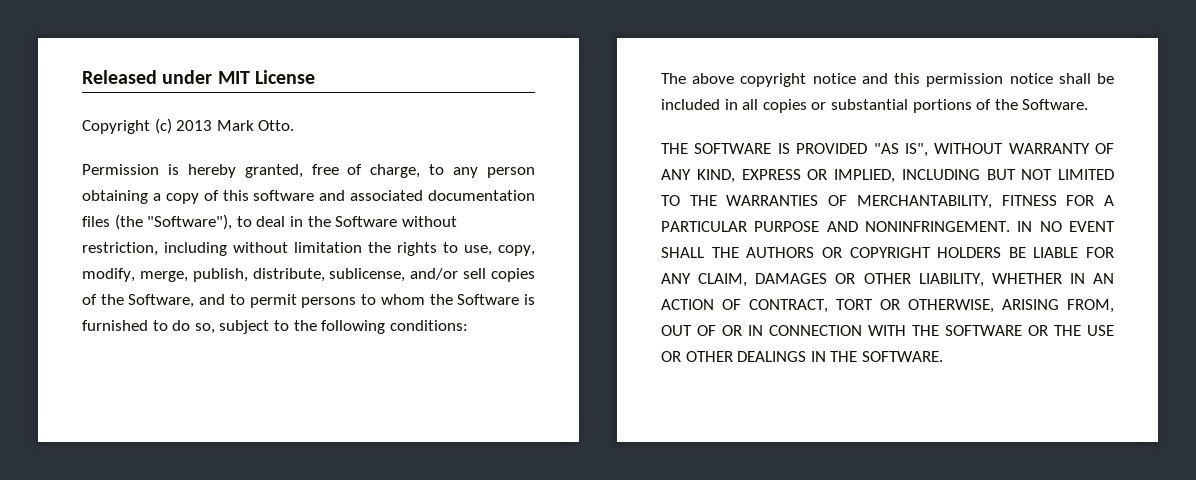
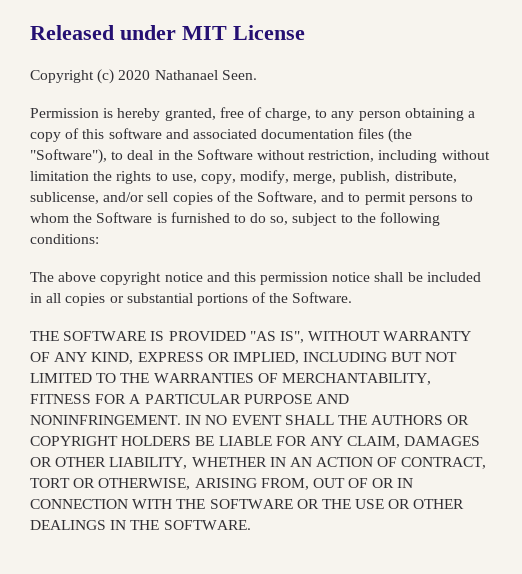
- Copyright (c) 2013 Mark Otto.
+ Copyright (c) 2020 Nathanael Seen.

